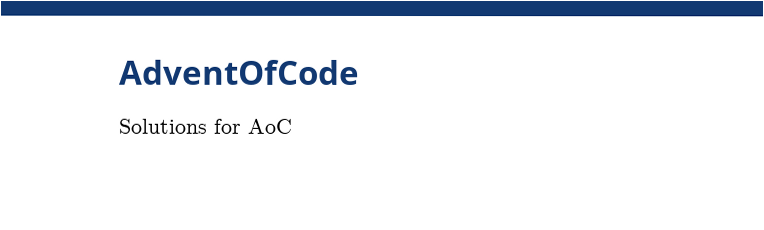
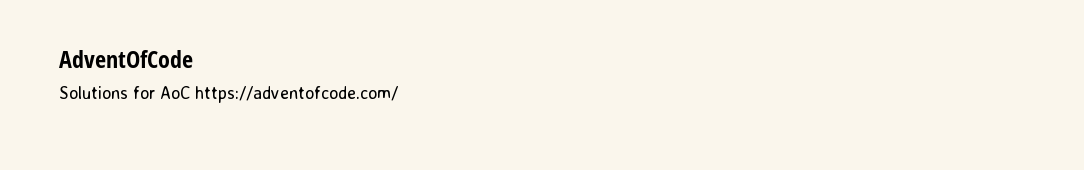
- Solutions for AoC
+ Solutions for AoC https://adventofcode.com/

